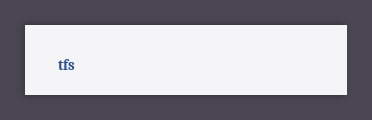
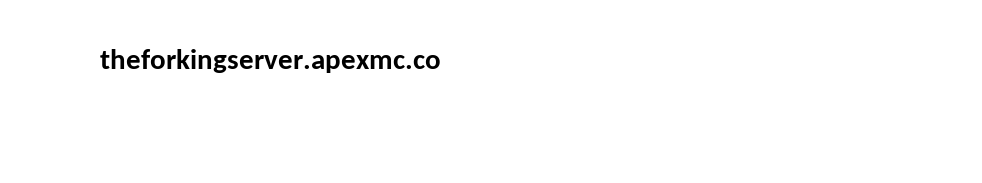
- tfs
+ theforkingserver.apexmc.co

